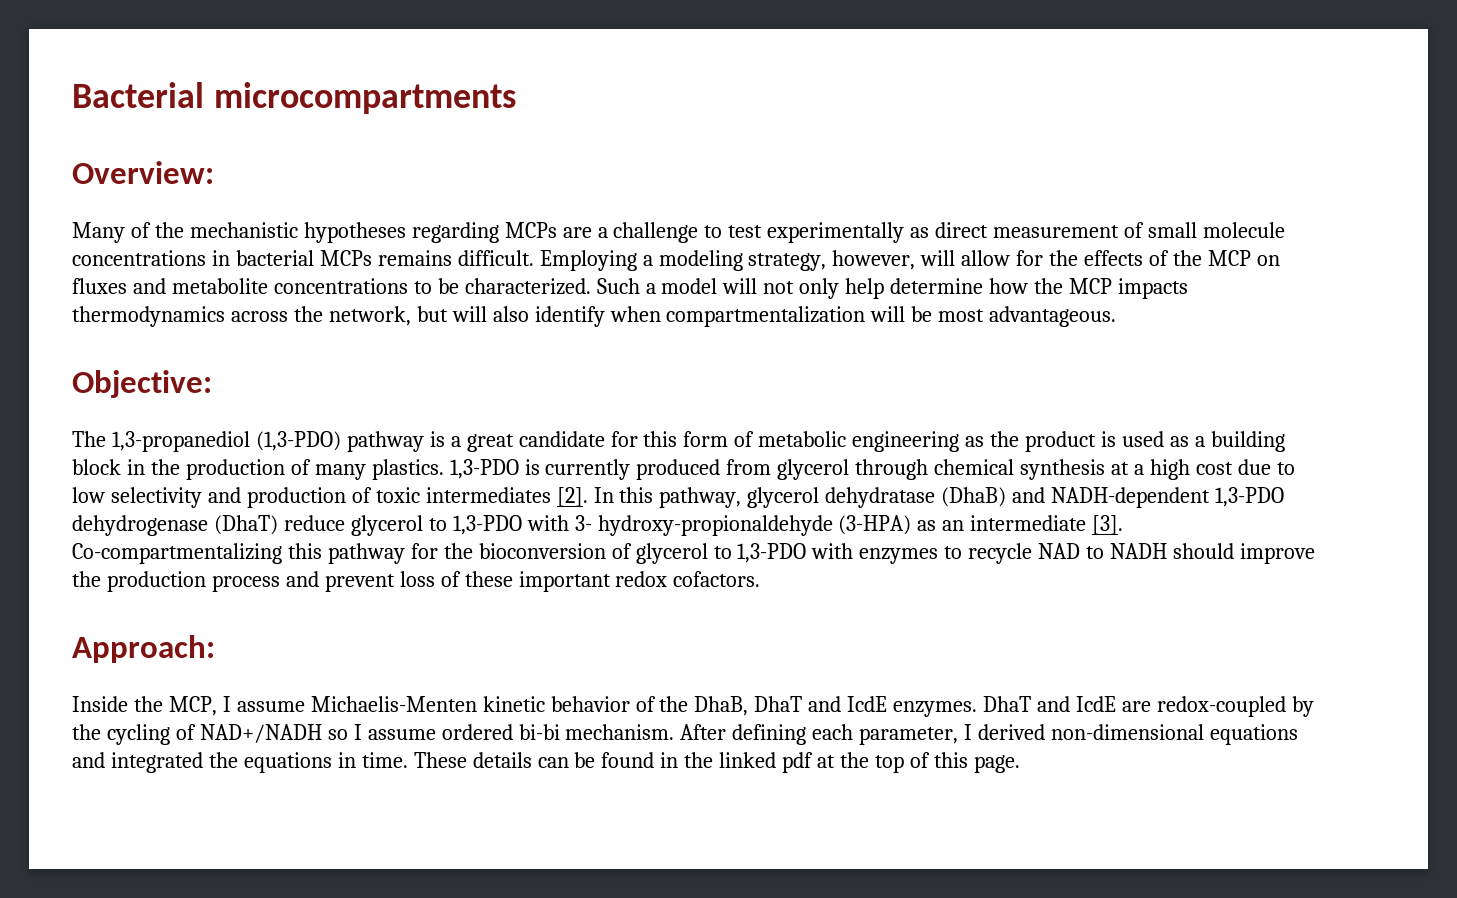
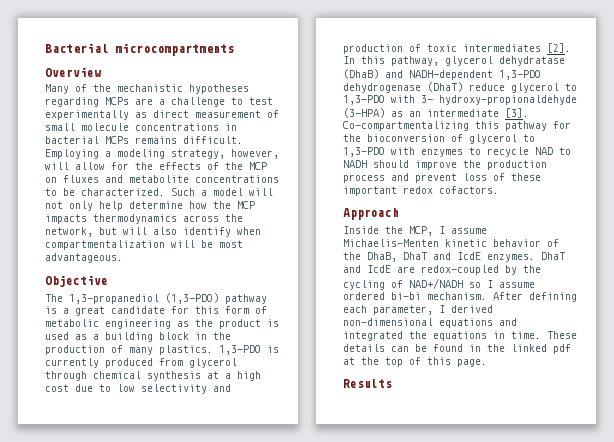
- Overview:
+ Overview
- Objective:
+ Objective
- Approach:
+ Approach
+ Results

